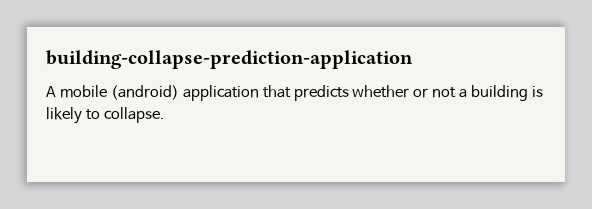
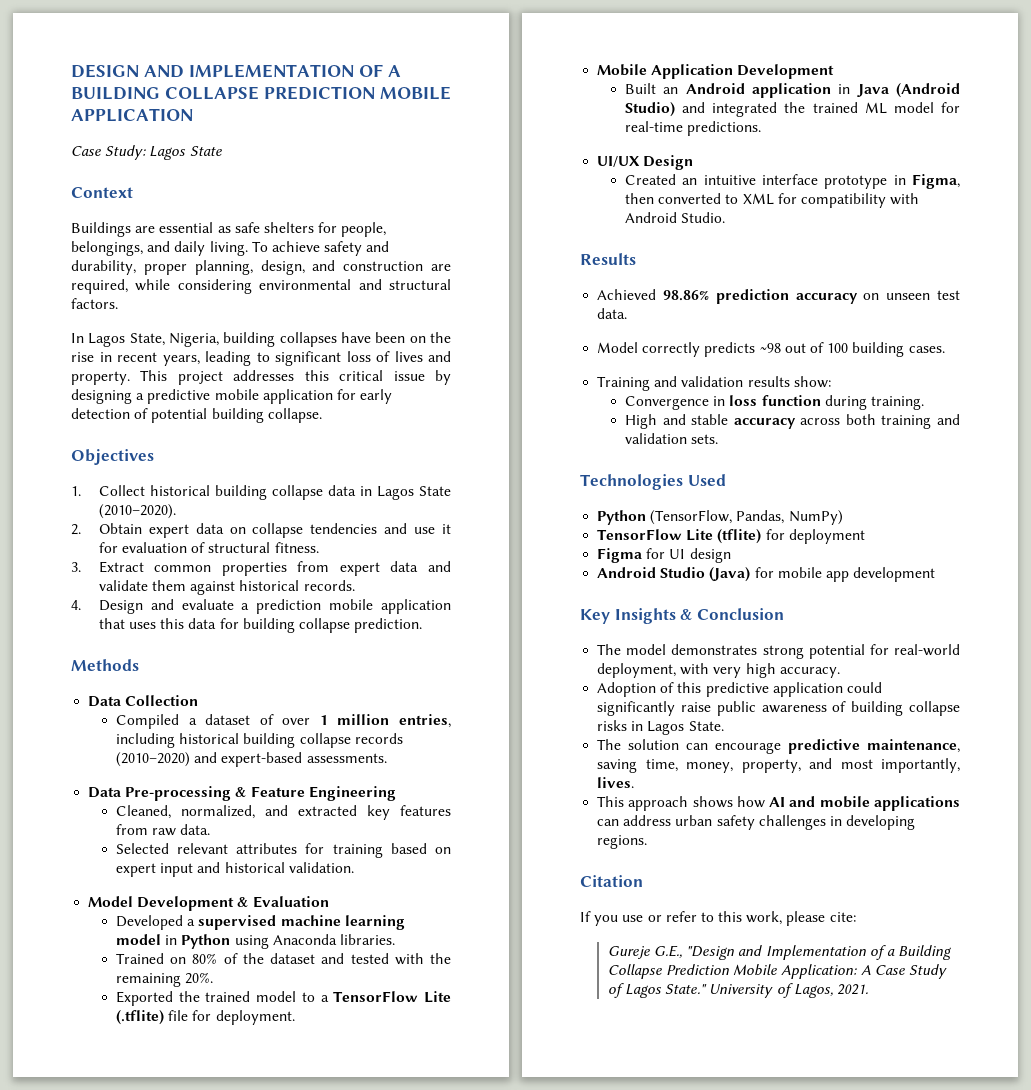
- building-collapse-prediction-application
- A mobile (android) application that predicts whether or not a building is likely to collapse.
+ DESIGN AND IMPLEMENTATION OF A BUILDING COLLAPSE PREDICTION MOBILE APPLICATION
+ Case Study: Lagos State
+ Context
+ Buildings are essential as safe shelters for people, belongings, and daily living. To achieve safety and durability, proper planning, design, and construction are required, while considering environmental and structural factors.
+ In Lagos State, Nigeria, building collapses have been on the rise in recent years, leading to significant loss of lives and property. This project addresses this critical issue by designing a predictive mobile application for early detection of potential building collapse.
+ Objectives
+ 1. Collect historical building collapse data in Lagos State (2010–2020).
+ 2. Obtain expert data on collapse tendencies and use it for evaluation of structural fitness.
+ 3. Extract common properties from expert data and validate them against historical records.
+ 4. Design and evaluate a prediction mobile application that uses this data for building collapse prediction.
+ Methods
+ Data Collection
+ Compiled a dataset of over 1 million entries, including historical building collapse records (2010–2020) and expert-based assessments.
+ Data Pre-processing & Feature Engineering
+ Cleaned, normalized, and extracted key features from raw data.
+ Selected relevant attributes for training based on expert input and historical validation.
+ Model Development & Evaluation
+ Developed a supervised machine learning model in Python using Anaconda libraries.
+ Trained on 80% of the dataset and tested with the remaining 20%.
+ Exported the trained model to a TensorFlow Lite (.tflite) file for deployment.
+ Mobile Application Development
+ Built an Android application in Java (Android Studio) and integrated the trained ML model for real-time predictions.
+ UI/UX Design
+ Created an intuitive interface prototype in Figma, then converted to XML for compatibility with Android Studio.
+ Results
+ Achieved 98.86% prediction accuracy on unseen test data.
+ Model correctly predicts ~98 out of 100 building cases.
+ Training and validation results show:
+ Convergence in loss function during training.
+ High and stable accuracy across both training and validation sets.
+ Technologies Used
+ Python (TensorFlow, Pandas, NumPy)
+ TensorFlow Lite (tflite) for deployment
+ Figma for UI design
+ Android Studio (Java) for mobile app development
+ Key Insights & Conclusion
+ The model demonstrates strong potential for real-world deployment, with very high accuracy.
+ Adoption of this predictive application could significantly raise public awareness of building collapse risks in Lagos State.
+ The solution can encourage predictive maintenance, saving time, money, property, and most importantly, lives.
+ This approach shows how AI and mobile applications can address urban safety challenges in developing regions.
+ Citation
+ If you use or refer to this work, please cite:
+ Gureje G.E., "Design and Implementation of a Building Collapse Prediction Mobile Application: A Case Study of Lagos State." University of Lagos, 2021.

